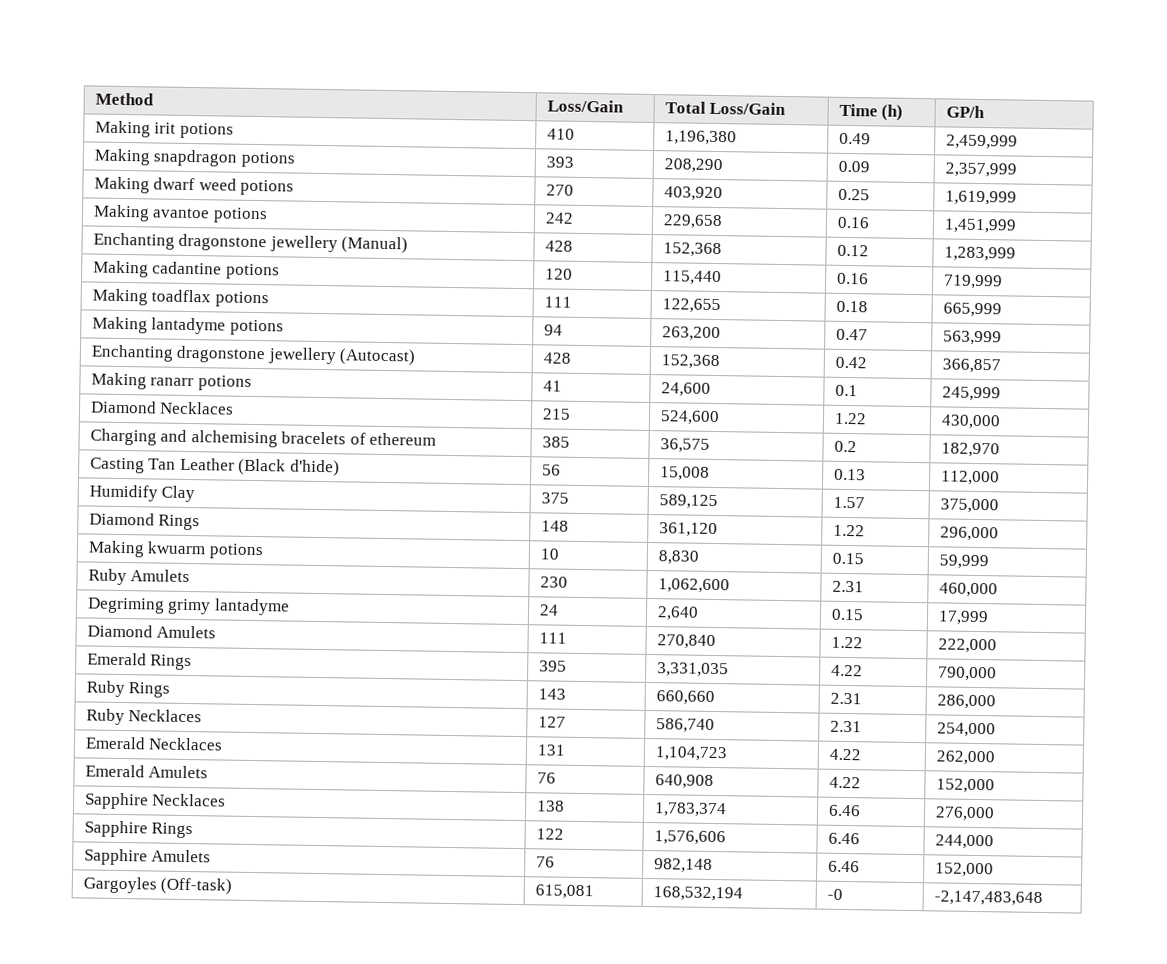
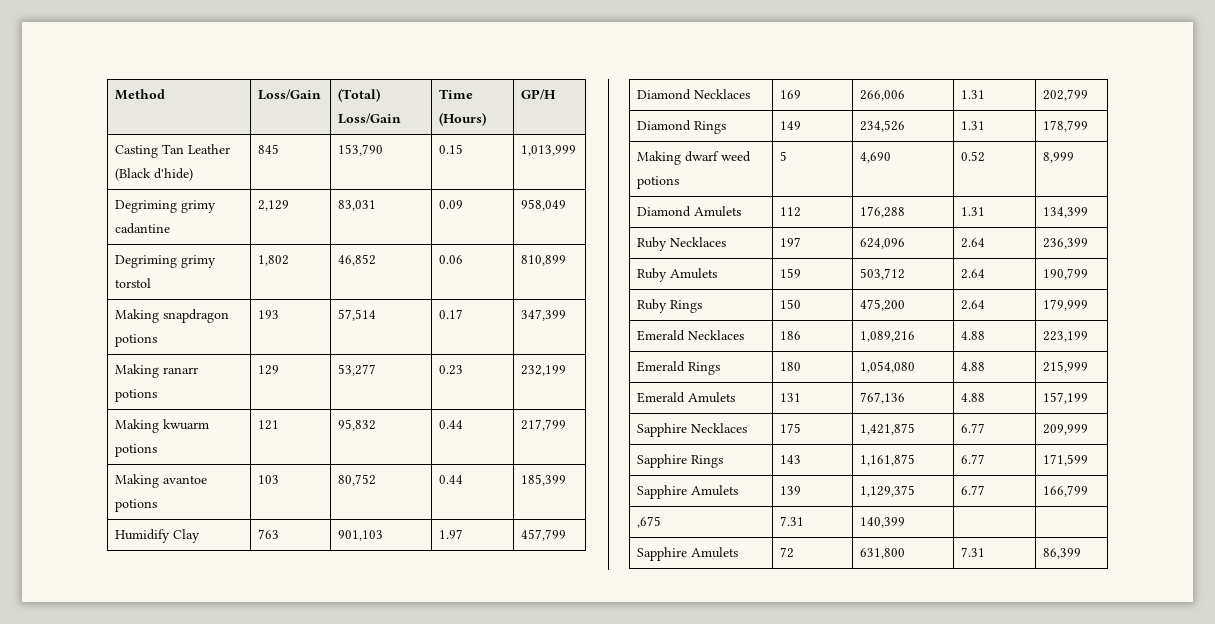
- Method | Loss/Gain | Total Loss/Gain | Time (h) | GP/h
- Making irit potions | 410 | 1,196,380 | 0.49 | 2,459,999
- Making snapdragon potions | 393 | 208,290 | 0.09 | 2,357,999
- Making dwarf weed potions | 270 | 403,920 | 0.25 | 1,619,999
- Making avantoe potions | 242 | 229,658 | 0.16 | 1,451,999
- Enchanting dragonstone jewellery (Manual) | 428 | 152,368 | 0.12 | 1,283,999
- Making cadantine potions | 120 | 115,440 | 0.16 | 719,999
- Making toadflax potions | 111 | 122,655 | 0.18 | 665,999
- Making lantadyme potions | 94 | 263,200 | 0.47 | 563,999
- Enchanting dragonstone jewellery (Autocast) | 428 | 152,368 | 0.42 | 366,857
- Making ranarr potions | 41 | 24,600 | 0.1 | 245,999
- Diamond Necklaces | 215 | 524,600 | 1.22 | 430,000
- Charging and alchemising bracelets of ethereum | 385 | 36,575 | 0.2 | 182,970
+ Method | Loss/Gain | (Total) Loss/Gain | Time (Hours) | GP/H
- Casting Tan Leather (Black d'hide) | 56 | 15,008 | 0.13 | 112,000
- Humidify Clay | 375 | 589,125 | 1.57 | 375,000
- Diamond Rings | 148 | 361,120 | 1.22 | 296,000
- Making kwuarm potions | 10 | 8,830 | 0.15 | 59,999
- Ruby Amulets | 230 | 1,062,600 | 2.31 | 460,000
- Degriming grimy lantadyme | 24 | 2,640 | 0.15 | 17,999
- Diamond Amulets | 111 | 270,840 | 1.22 | 222,000
- Emerald Rings | 395 | 3,331,035 | 4.22 | 790,000
- Ruby Rings | 143 | 660,660 | 2.31 | 286,000
- Ruby Necklaces | 127 | 586,740 | 2.31 | 254,000
- Emerald Necklaces | 131 | 1,104,723 | 4.22 | 262,000
- Emerald Amulets | 76 | 640,908 | 4.22 | 152,000
- Sapphire Necklaces | 138 | 1,783,374 | 6.46 | 276,000
- Sapphire Rings | 122 | 1,576,606 | 6.46 | 244,000
- Sapphire Amulets | 76 | 982,148 | 6.46 | 152,000
- Gargoyles (Off-task) | 615,081 | 168,532,194 | -0 | -2,147,483,648
+ Casting Tan Leather (Black d'hide) | 845 | 153,790 | 0.15 | 1,013,999
+ Degriming grimy cadantine | 2,129 | 83,031 | 0.09 | 958,049
+ Degriming grimy torstol | 1,802 | 46,852 | 0.06 | 810,899
+ Making snapdragon potions | 193 | 57,514 | 0.17 | 347,399
+ Making ranarr potions | 129 | 53,277 | 0.23 | 232,199
+ Making kwuarm potions | 121 | 95,832 | 0.44 | 217,799
+ Making avantoe potions | 103 | 80,752 | 0.44 | 185,399
+ Humidify Clay | 763 | 901,103 | 1.97 | 457,799
+ Diamond Necklaces | 169 | 266,006 | 1.31 | 202,799
+ Diamond Rings | 149 | 234,526 | 1.31 | 178,799
+ Making dwarf weed potions | 5 | 4,690 | 0.52 | 8,999
+ Diamond Amulets | 112 | 176,288 | 1.31 | 134,399
+ Ruby Necklaces | 197 | 624,096 | 2.64 | 236,399
+ Ruby Amulets | 159 | 503,712 | 2.64 | 190,799
+ Ruby Rings | 150 | 475,200 | 2.64 | 179,999
+ Emerald Necklaces | 186 | 1,089,216 | 4.88 | 223,199
+ Emerald Rings | 180 | 1,054,080 | 4.88 | 215,999
+ Emerald Amulets | 131 | 767,136 | 4.88 | 157,199
+ Sapphire Necklaces | 175 | 1,421,875 | 6.77 | 209,999
+ Sapphire Rings | 143 | 1,161,875 | 6.77 | 171,599
+ Sapphire Amulets | 139 | 1,129,375 | 6.77 | 166,799
+ ,675 | 7.31 | 140,399 | |
+ Sapphire Amulets | 72 | 631,800 | 7.31 | 86,399

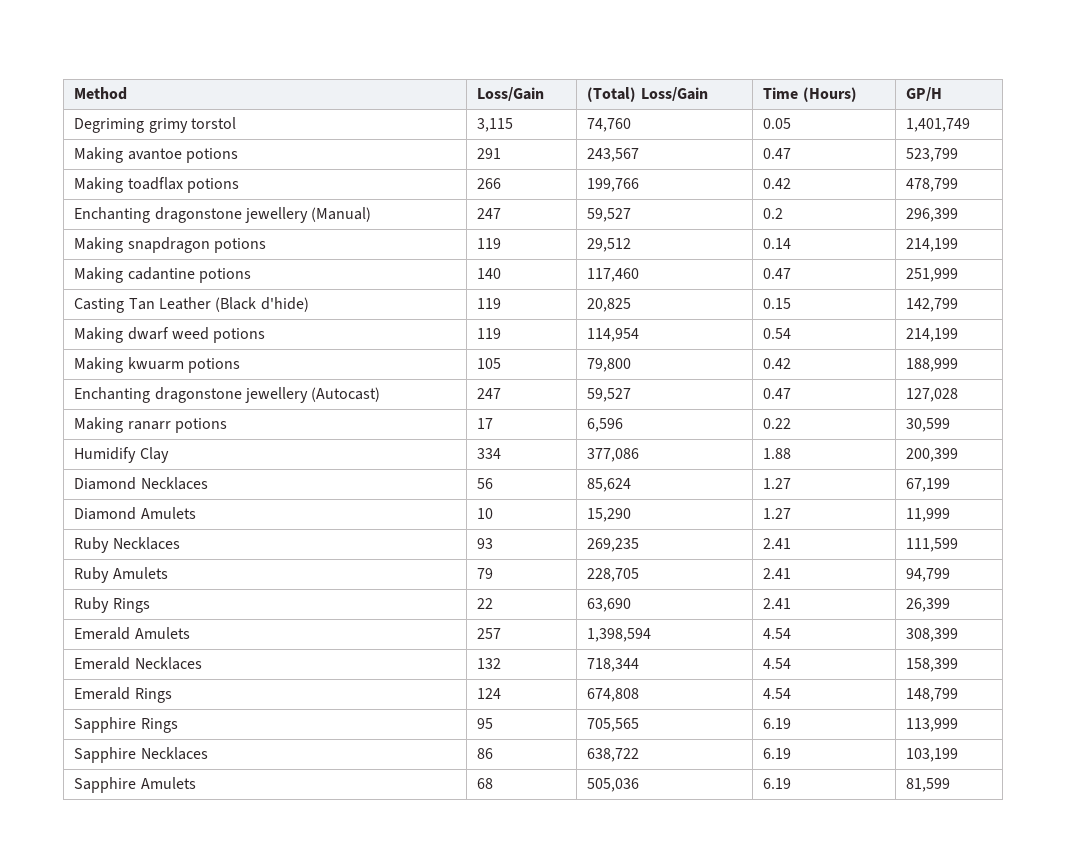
+ Degriming grimy torstol | 3,115 | 74,760 | 0.05 | 1,401,749
+ Making avantoe potions | 291 | 243,567 | 0.47 | 523,799
+ Making toadflax potions | 266 | 199,766 | 0.42 | 478,799
+ Enchanting dragonstone jewellery (Manual) | 247 | 59,527 | 0.2 | 296,399
+ Making snapdragon potions | 119 | 29,512 | 0.14 | 214,199
+ Making cadantine potions | 140 | 117,460 | 0.47 | 251,999
- Casting Tan Leather (Black d'hide) | 845 | 153,790 | 0.15 | 1,013,999
- Degriming grimy cadantine | 2,129 | 83,031 | 0.09 | 958,049
- Degriming grimy torstol | 1,802 | 46,852 | 0.06 | 810,899
- Making snapdragon potions | 193 | 57,514 | 0.17 | 347,399
- Making ranarr potions | 129 | 53,277 | 0.23 | 232,199
- Making kwuarm potions | 121 | 95,832 | 0.44 | 217,799
- Making avantoe potions | 103 | 80,752 | 0.44 | 185,399
- Humidify Clay | 763 | 901,103 | 1.97 | 457,799
- Diamond Necklaces | 169 | 266,006 | 1.31 | 202,799
- Diamond Rings | 149 | 234,526 | 1.31 | 178,799
- Making dwarf weed potions | 5 | 4,690 | 0.52 | 8,999
- Diamond Amulets | 112 | 176,288 | 1.31 | 134,399
- Ruby Necklaces | 197 | 624,096 | 2.64 | 236,399
- Ruby Amulets | 159 | 503,712 | 2.64 | 190,799
- Ruby Rings | 150 | 475,200 | 2.64 | 179,999
- Emerald Necklaces | 186 | 1,089,216 | 4.88 | 223,199
- Emerald Rings | 180 | 1,054,080 | 4.88 | 215,999
- Emerald Amulets | 131 | 767,136 | 4.88 | 157,199
- Sapphire Necklaces | 175 | 1,421,875 | 6.77 | 209,999
- Sapphire Rings | 143 | 1,161,875 | 6.77 | 171,599
- Sapphire Amulets | 139 | 1,129,375 | 6.77 | 166,799
- ,675 | 7.31 | 140,399 | |
- Sapphire Amulets | 72 | 631,800 | 7.31 | 86,399
+ Casting Tan Leather (Black d'hide) | 119 | 20,825 | 0.15 | 142,799
+ Making dwarf weed potions | 119 | 114,954 | 0.54 | 214,199
+ Making kwuarm potions | 105 | 79,800 | 0.42 | 188,999
+ Enchanting dragonstone jewellery (Autocast) | 247 | 59,527 | 0.47 | 127,028
+ Making ranarr potions | 17 | 6,596 | 0.22 | 30,599
+ Humidify Clay | 334 | 377,086 | 1.88 | 200,399
+ Diamond Necklaces | 56 | 85,624 | 1.27 | 67,199
+ Diamond Amulets | 10 | 15,290 | 1.27 | 11,999
+ Ruby Necklaces | 93 | 269,235 | 2.41 | 111,599
+ Ruby Amulets | 79 | 228,705 | 2.41 | 94,799
+ Ruby Rings | 22 | 63,690 | 2.41 | 26,399
+ Emerald Amulets | 257 | 1,398,594 | 4.54 | 308,399
+ Emerald Necklaces | 132 | 718,344 | 4.54 | 158,399
+ Emerald Rings | 124 | 674,808 | 4.54 | 148,799
+ Sapphire Rings | 95 | 705,565 | 6.19 | 113,999
+ Sapphire Necklaces | 86 | 638,722 | 6.19 | 103,199
+ Sapphire Amulets | 68 | 505,036 | 6.19 | 81,599

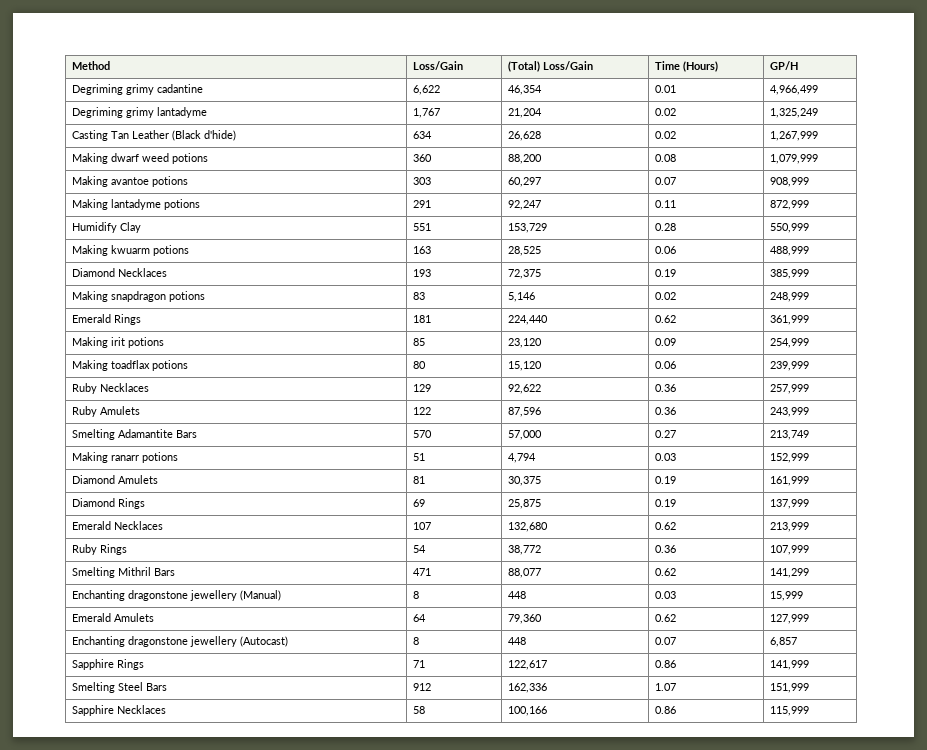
- Degriming grimy torstol | 3,115 | 74,760 | 0.05 | 1,401,749
- Making avantoe potions | 291 | 243,567 | 0.47 | 523,799
- Making toadflax potions | 266 | 199,766 | 0.42 | 478,799
- Enchanting dragonstone jewellery (Manual) | 247 | 59,527 | 0.2 | 296,399
- Making snapdragon potions | 119 | 29,512 | 0.14 | 214,199
- Making cadantine potions | 140 | 117,460 | 0.47 | 251,999
+ Degriming grimy cadantine | 6,622 | 46,354 | 0.01 | 4,966,499
+ Degriming grimy lantadyme | 1,767 | 21,204 | 0.02 | 1,325,249
- Casting Tan Leather (Black d'hide) | 119 | 20,825 | 0.15 | 142,799
+ Casting Tan Leather (Black d'hide) | 634 | 26,628 | 0.02 | 1,267,999
- Making dwarf weed potions | 119 | 114,954 | 0.54 | 214,199
- Making kwuarm potions | 105 | 79,800 | 0.42 | 188,999
- Enchanting dragonstone jewellery (Autocast) | 247 | 59,527 | 0.47 | 127,028
- Making ranarr potions | 17 | 6,596 | 0.22 | 30,599
- Humidify Clay | 334 | 377,086 | 1.88 | 200,399
- Diamond Necklaces | 56 | 85,624 | 1.27 | 67,199
- Diamond Amulets | 10 | 15,290 | 1.27 | 11,999
- Ruby Necklaces | 93 | 269,235 | 2.41 | 111,599
- Ruby Amulets | 79 | 228,705 | 2.41 | 94,799
- Ruby Rings | 22 | 63,690 | 2.41 | 26,399
- Emerald Amulets | 257 | 1,398,594 | 4.54 | 308,399
- Emerald Necklaces | 132 | 718,344 | 4.54 | 158,399
- Emerald Rings | 124 | 674,808 | 4.54 | 148,799
- Sapphire Rings | 95 | 705,565 | 6.19 | 113,999
- Sapphire Necklaces | 86 | 638,722 | 6.19 | 103,199
- Sapphire Amulets | 68 | 505,036 | 6.19 | 81,599
+ Making dwarf weed potions | 360 | 88,200 | 0.08 | 1,079,999
+ Making avantoe potions | 303 | 60,297 | 0.07 | 908,999
+ Making lantadyme potions | 291 | 92,247 | 0.11 | 872,999
+ Humidify Clay | 551 | 153,729 | 0.28 | 550,999
+ Making kwuarm potions | 163 | 28,525 | 0.06 | 488,999
+ Diamond Necklaces | 193 | 72,375 | 0.19 | 385,999
+ Making snapdragon potions | 83 | 5,146 | 0.02 | 248,999
+ Emerald Rings | 181 | 224,440 | 0.62 | 361,999
+ Making irit potions | 85 | 23,120 | 0.09 | 254,999
+ Making toadflax potions | 80 | 15,120 | 0.06 | 239,999
+ Ruby Necklaces | 129 | 92,622 | 0.36 | 257,999
+ Ruby Amulets | 122 | 87,596 | 0.36 | 243,999
+ Smelting Adamantite Bars | 570 | 57,000 | 0.27 | 213,749
+ Making ranarr potions | 51 | 4,794 | 0.03 | 152,999
+ Diamond Amulets | 81 | 30,375 | 0.19 | 161,999
+ Diamond Rings | 69 | 25,875 | 0.19 | 137,999
+ Emerald Necklaces | 107 | 132,680 | 0.62 | 213,999
+ Ruby Rings | 54 | 38,772 | 0.36 | 107,999
+ Smelting Mithril Bars | 471 | 88,077 | 0.62 | 141,299
+ Enchanting dragonstone jewellery (Manual) | 8 | 448 | 0.03 | 15,999
+ Emerald Amulets | 64 | 79,360 | 0.62 | 127,999
+ Enchanting dragonstone jewellery (Autocast) | 8 | 448 | 0.07 | 6,857
+ Sapphire Rings | 71 | 122,617 | 0.86 | 141,999
+ Smelting Steel Bars | 912 | 162,336 | 1.07 | 151,999
+ Sapphire Necklaces | 58 | 100,166 | 0.86 | 115,999

